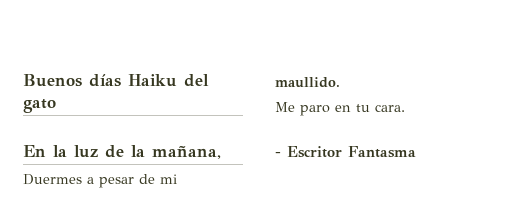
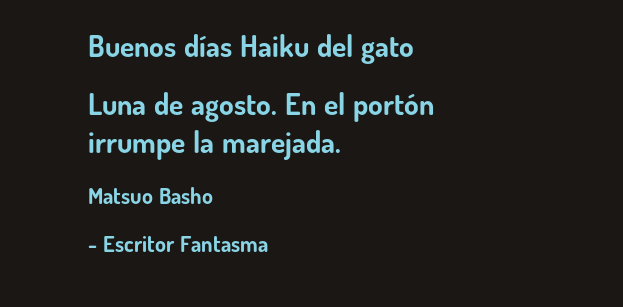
- En la luz de la mañana,
- Duermes a pesar de mi maullido.
- Me paro en tu cara.
+ Luna de agosto. En el portón irrumpe la marejada.
+ Matsuo Basho

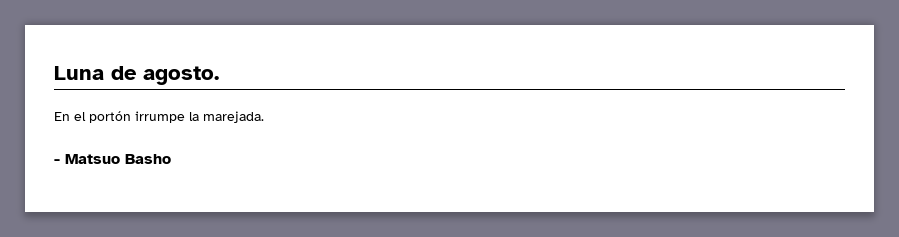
- Buenos días Haiku del gato
- Luna de agosto. En el portón irrumpe la marejada.
+ Luna de agosto.
+ En el portón irrumpe la marejada.
- Matsuo Basho
+ - Matsuo Basho
- - Escritor Fantasma

